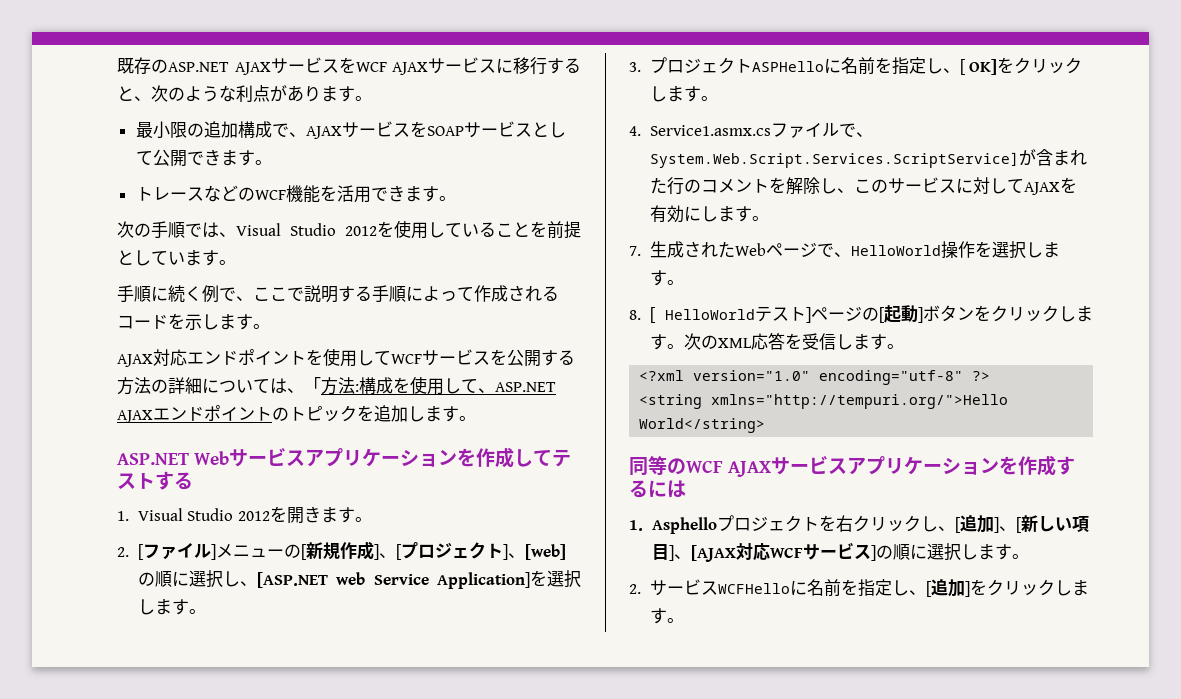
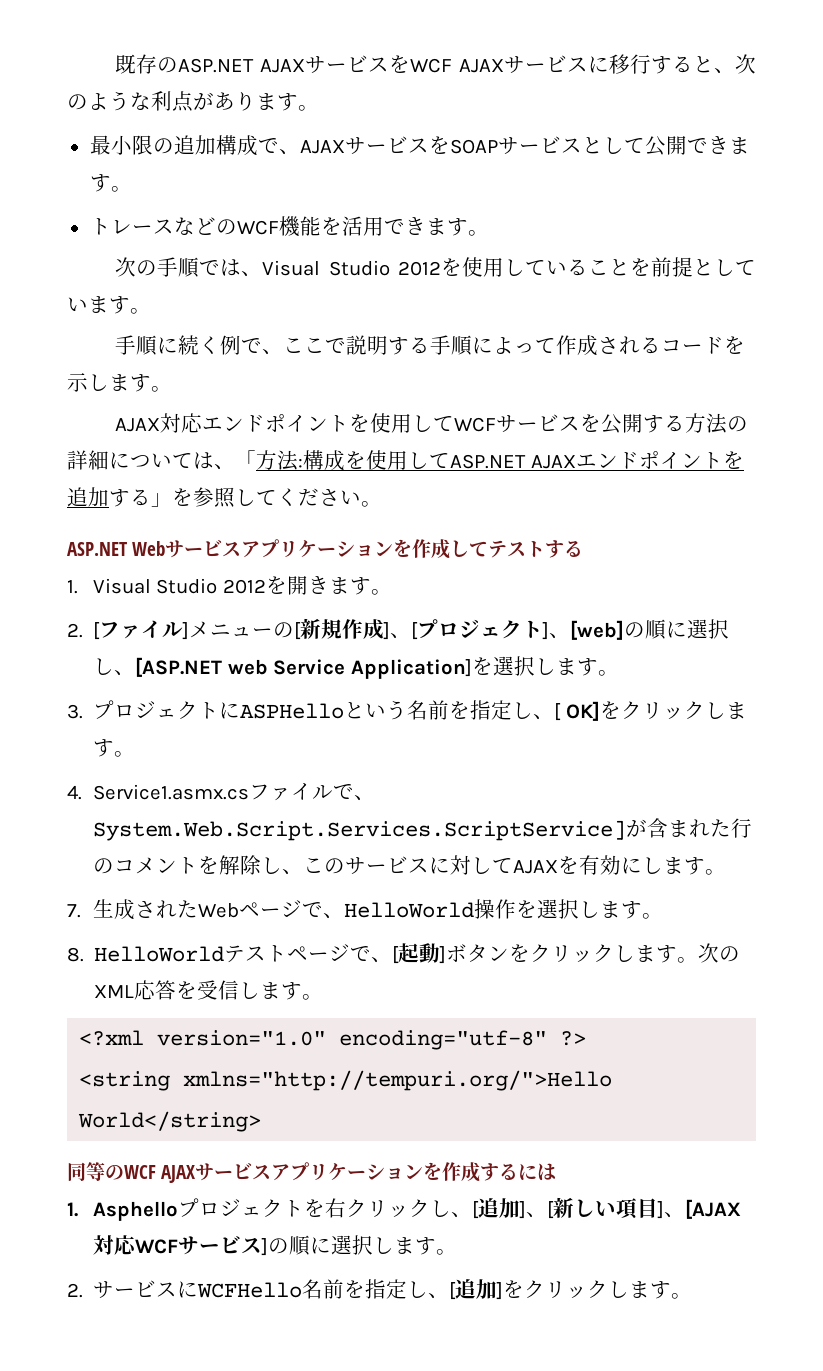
- AJAX対応エンドポイントを使用してWCFサービスを公開する方法の詳細については、「方法:構成を使用して、ASP.NET AJAXエンドポイントのトピックを追加します。
+ AJAX対応エンドポイントを使用してWCFサービスを公開する方法の詳細については、「方法:構成を使用してASP.NET AJAXエンドポイントを追加する」を参照してください。
- 3.プロジェクトASPHelloに名前を指定し、[ OK]をクリックします。
+ 3.プロジェクトにASPHelloという名前を指定し、[ OK]をクリックします。
- 8. [ HelloWorldテスト]ページの[起動]ボタンをクリックします。
+ 8. HelloWorldテストページで、[起動]ボタンをクリックします。
- 2.サービスWCFHelloに名前を指定し、[追加]をクリックします。
+ 2.サービスにWCFHello名前を指定し、[追加]をクリックします。

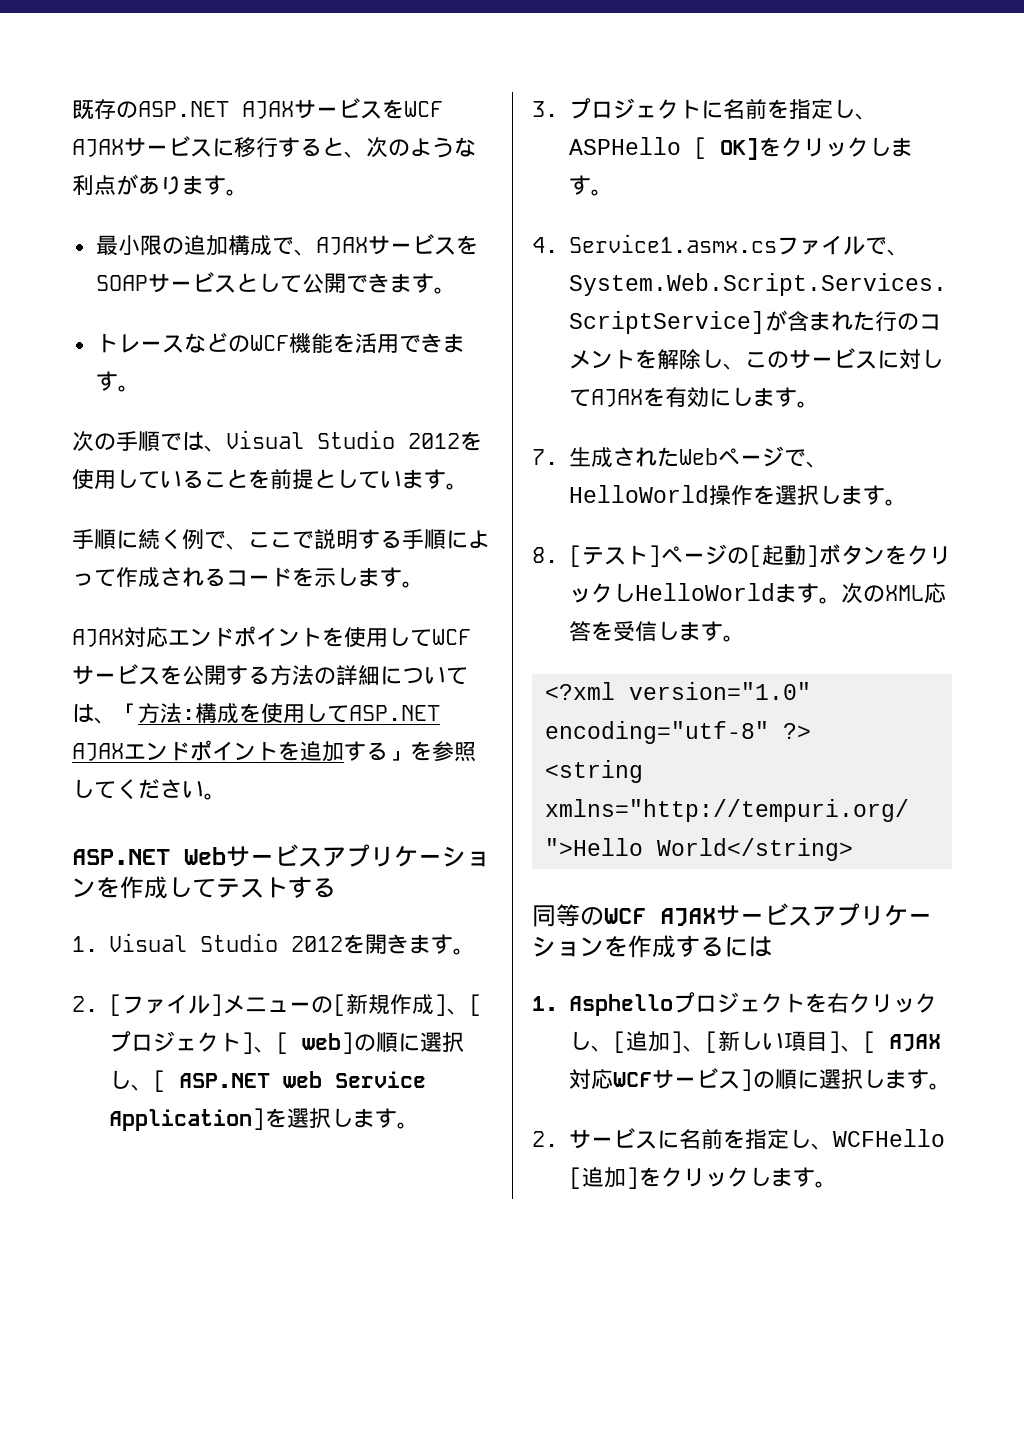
- 2. [ファイル]メニューの[新規作成]、[プロジェクト]、[web]の順に選択し、[ASP.NET web Service Application]を選択します。
+ 2. [ファイル]メニューの[新規作成]、[プロジェクト]、[ web]の順に選択し、[ ASP.NET web Service Application]を選択します。
- 3.プロジェクトにASPHelloという名前を指定し、[ OK]をクリックします。
+ 3.プロジェクトに名前を指定し、ASPHello [ OK]をクリックします。
- 8. HelloWorldテストページで、[起動]ボタンをクリックします。
+ 8. [テスト]ページの[起動]ボタンをクリックしHelloWorldます。
- 1. Asphelloプロジェクトを右クリックし、[追加]、[新しい項目]、[AJAX対応WCFサービス]の順に選択します。
+ 1. Asphelloプロジェクトを右クリックし、[追加]、[新しい項目]、[ AJAX対応WCFサービス]の順に選択します。
- 2.サービスにWCFHello名前を指定し、[追加]をクリックします。
+ 2.サービスに名前を指定し、WCFHello [追加]をクリックします。

